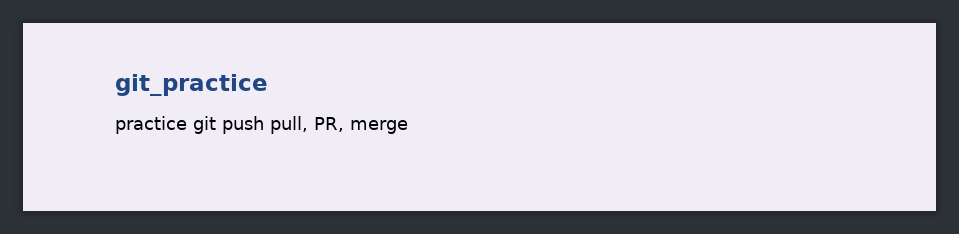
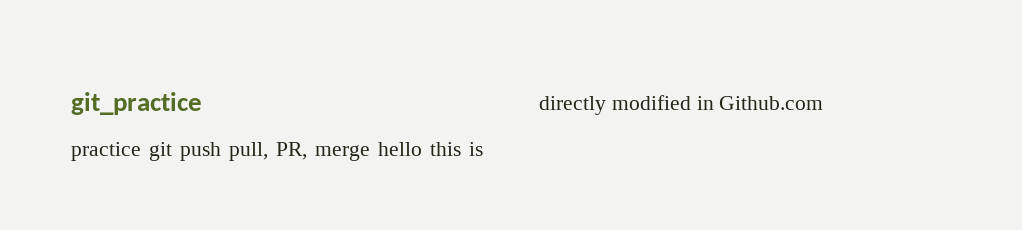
- practice git push pull, PR, merge
+ practice git push pull, PR, merge hello this is directly modified in Github.com

